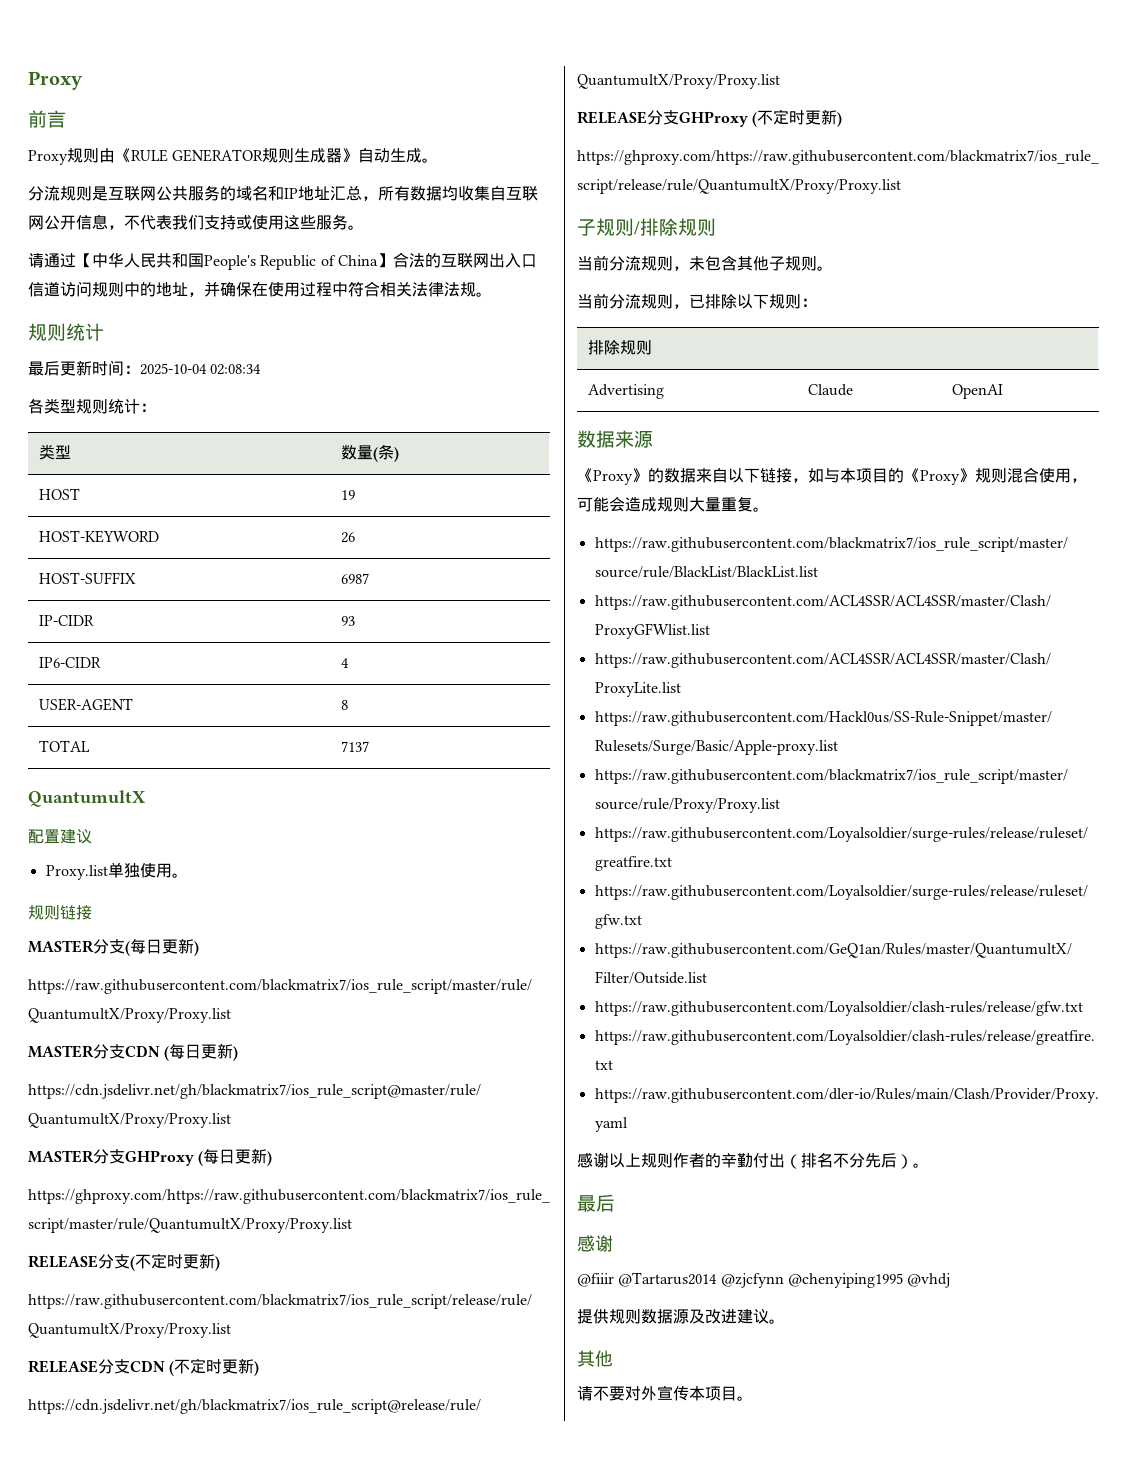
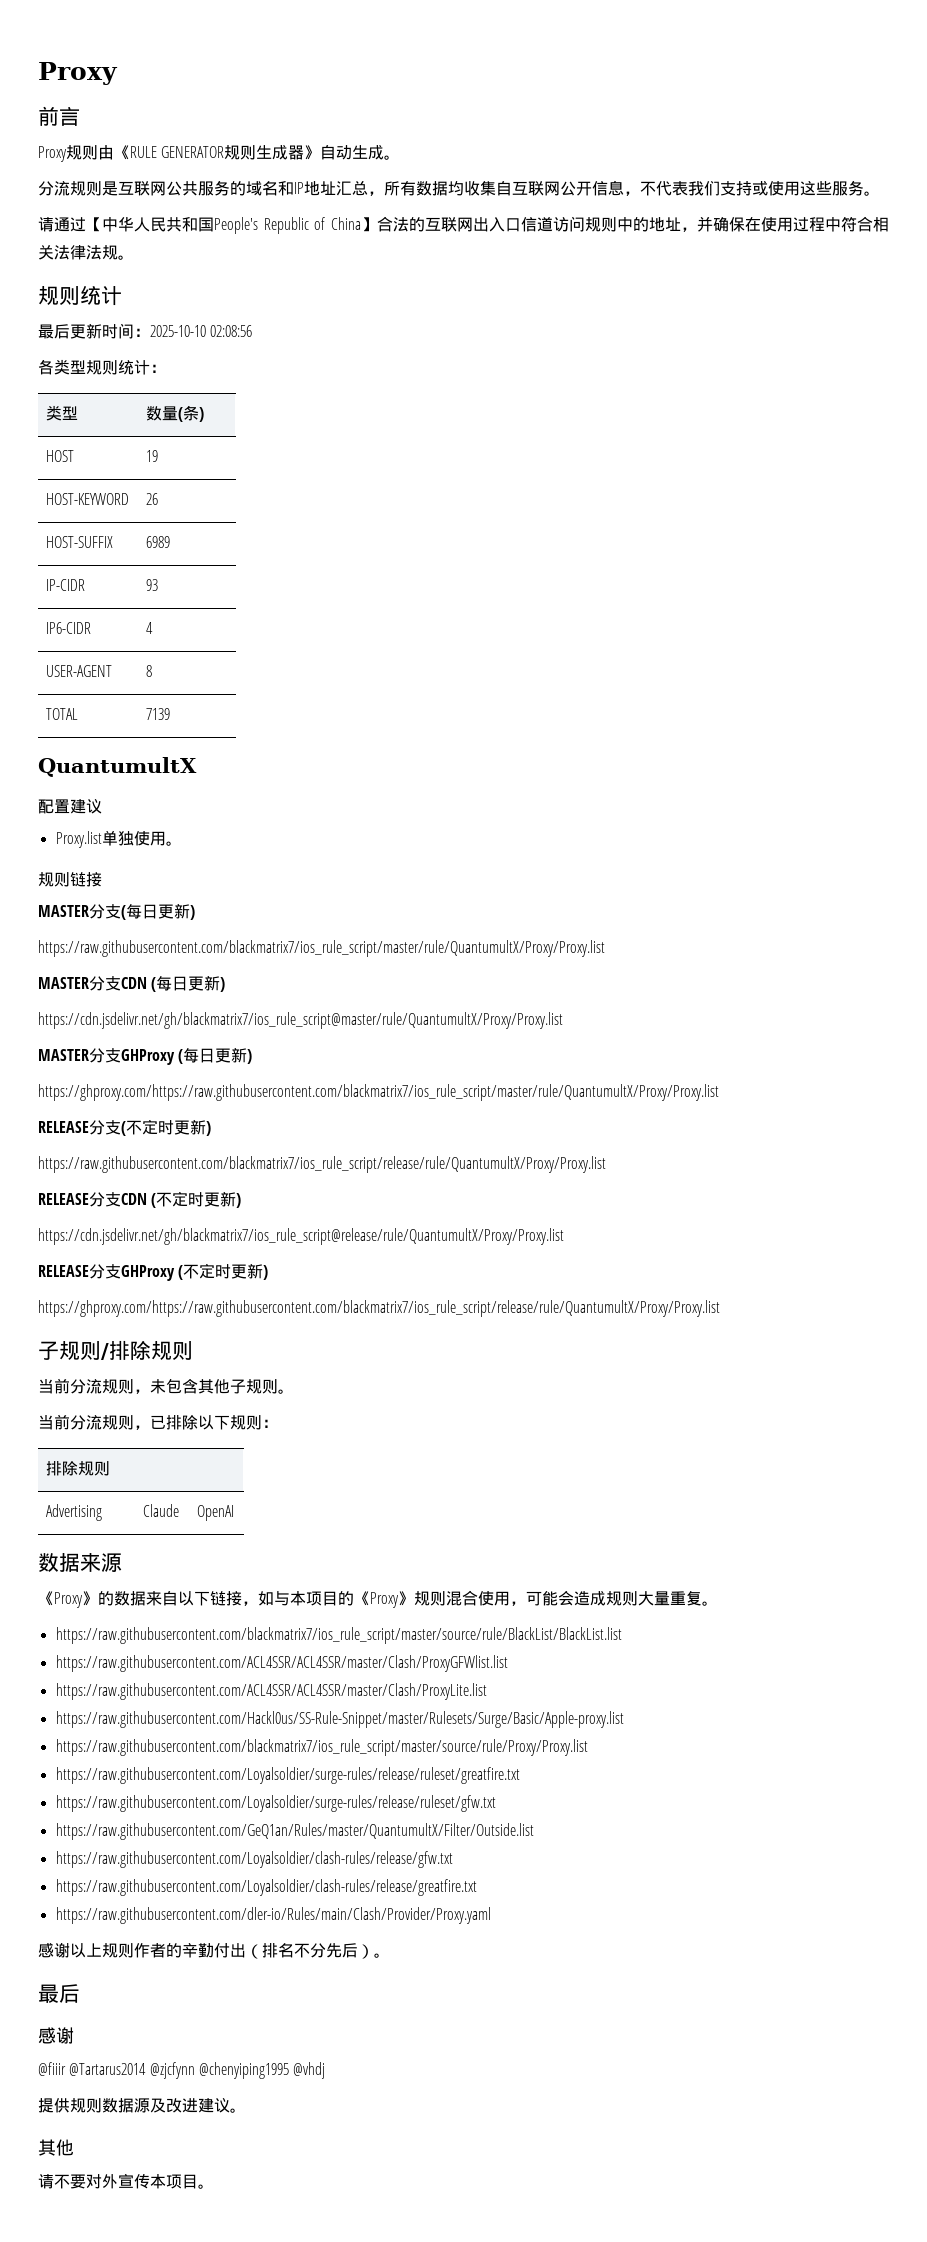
- 最后更新时间：2025-10-04 02:08:34
+ 最后更新时间：2025-10-10 02:08:56
- HOST-SUFFIX | 6987
+ HOST-SUFFIX | 6989
- TOTAL | 7137
+ TOTAL | 7139

